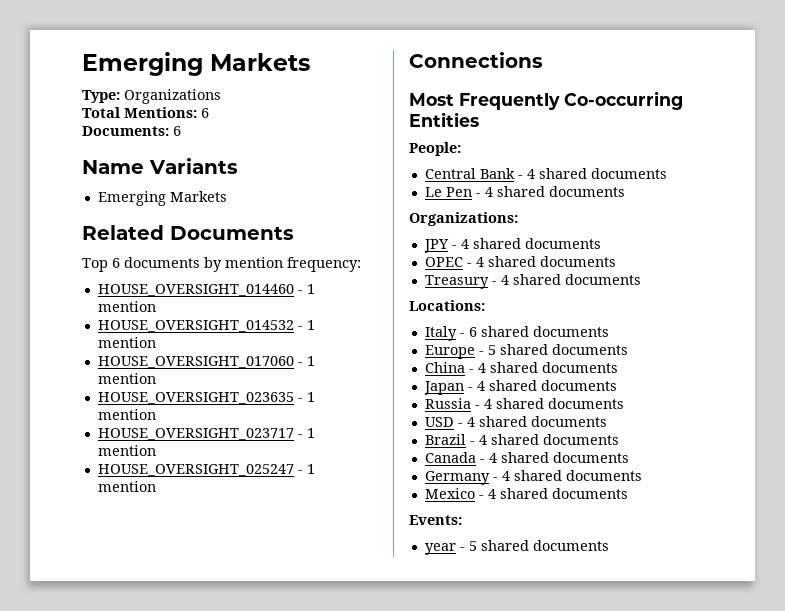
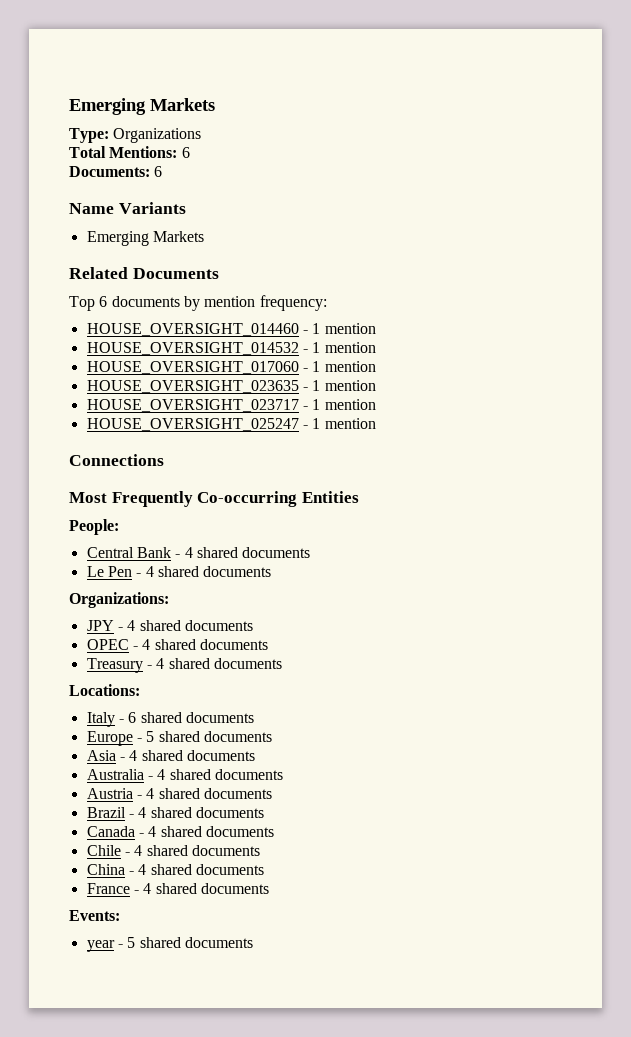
- China - 4 shared documents
- Japan - 4 shared documents
- Russia - 4 shared documents
- USD - 4 shared documents
+ Asia - 4 shared documents
+ Australia - 4 shared documents
+ Austria - 4 shared documents
- Germany - 4 shared documents
- Mexico - 4 shared documents
+ Chile - 4 shared documents
+ China - 4 shared documents
+ France - 4 shared documents

